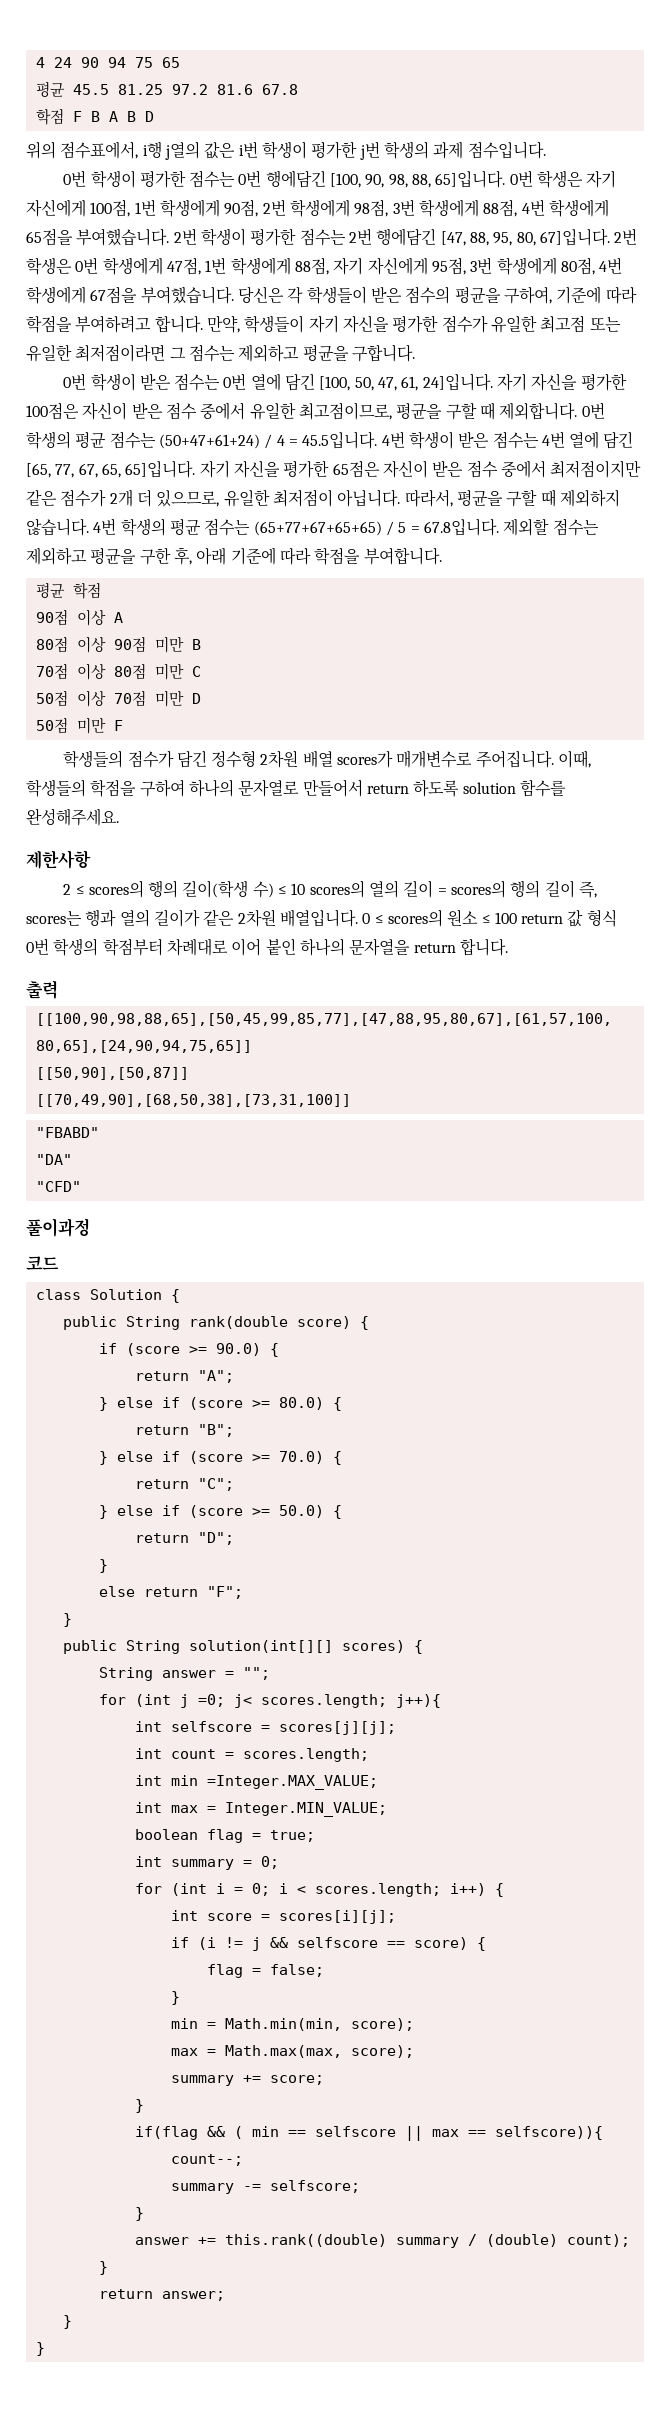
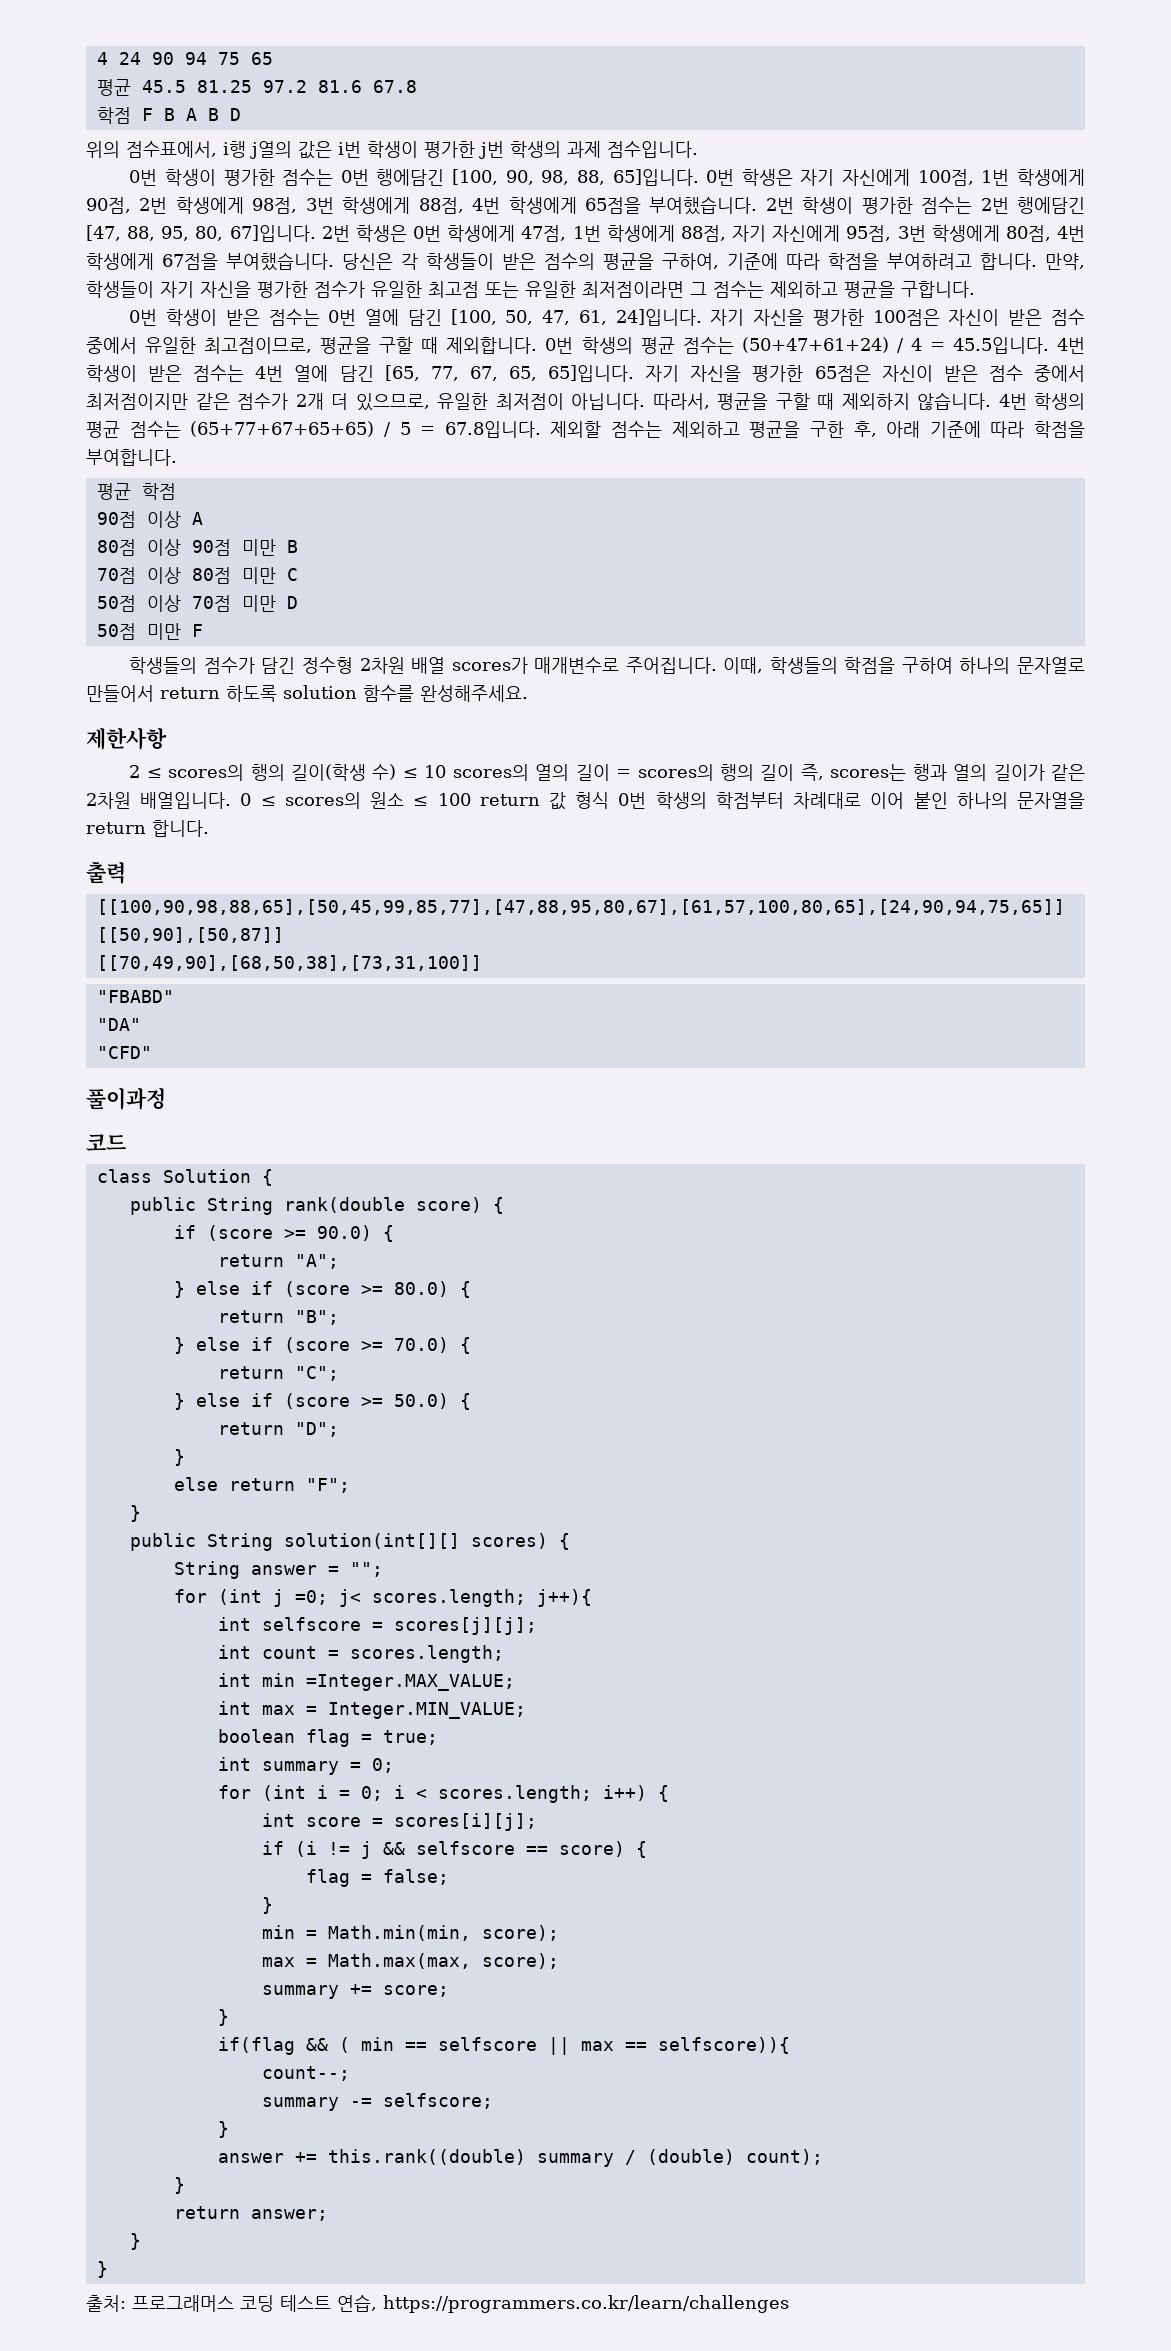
+ 출처: 프로그래머스 코딩 테스트 연습, https://programmers.co.kr/learn/challenges

